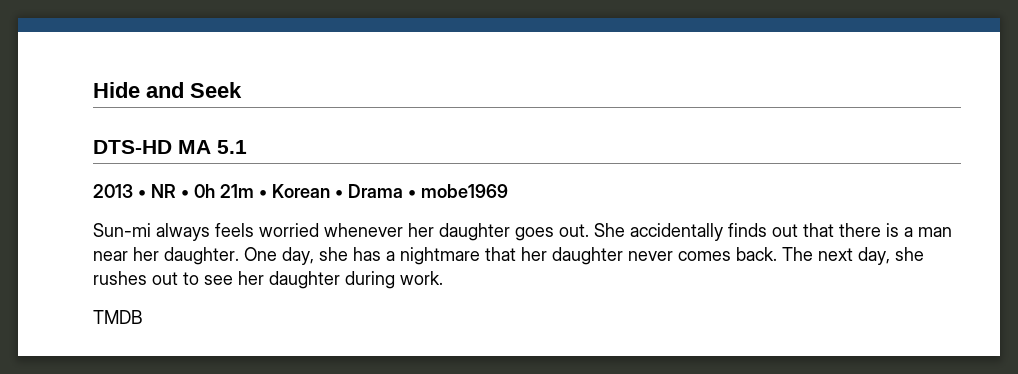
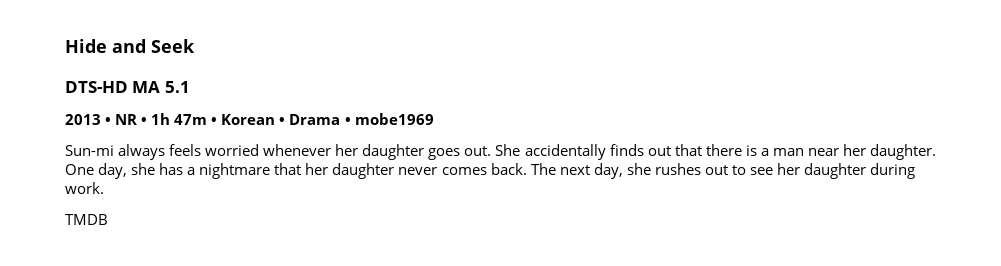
- 2013 • NR • 0h 21m • Korean • Drama • mobe1969
+ 2013 • NR • 1h 47m • Korean • Drama • mobe1969

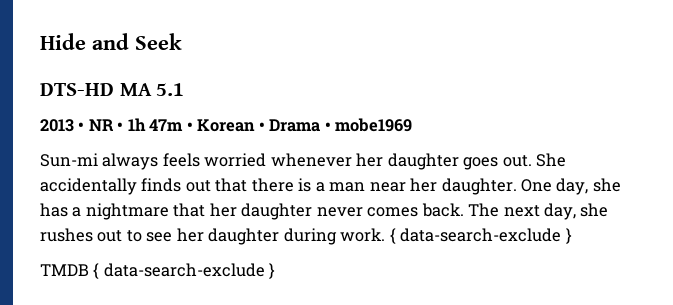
- The next day, she rushes out to see her daughter during work.
- TMDB
+ The next day, she rushes out to see her daughter during work. { data-search-exclude }
+ TMDB { data-search-exclude }

